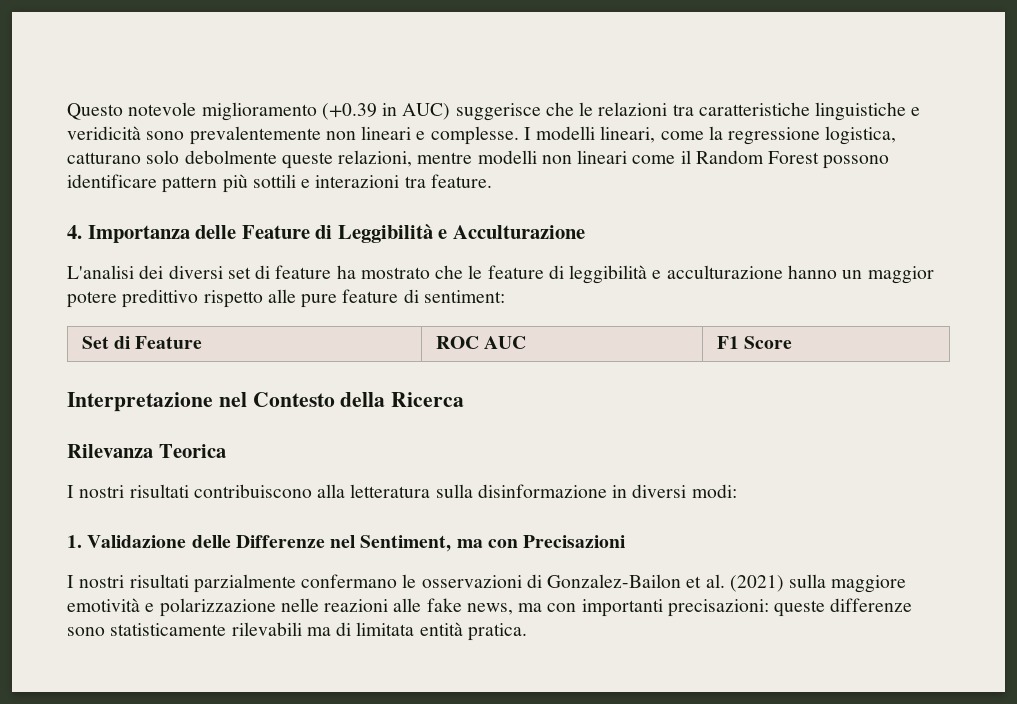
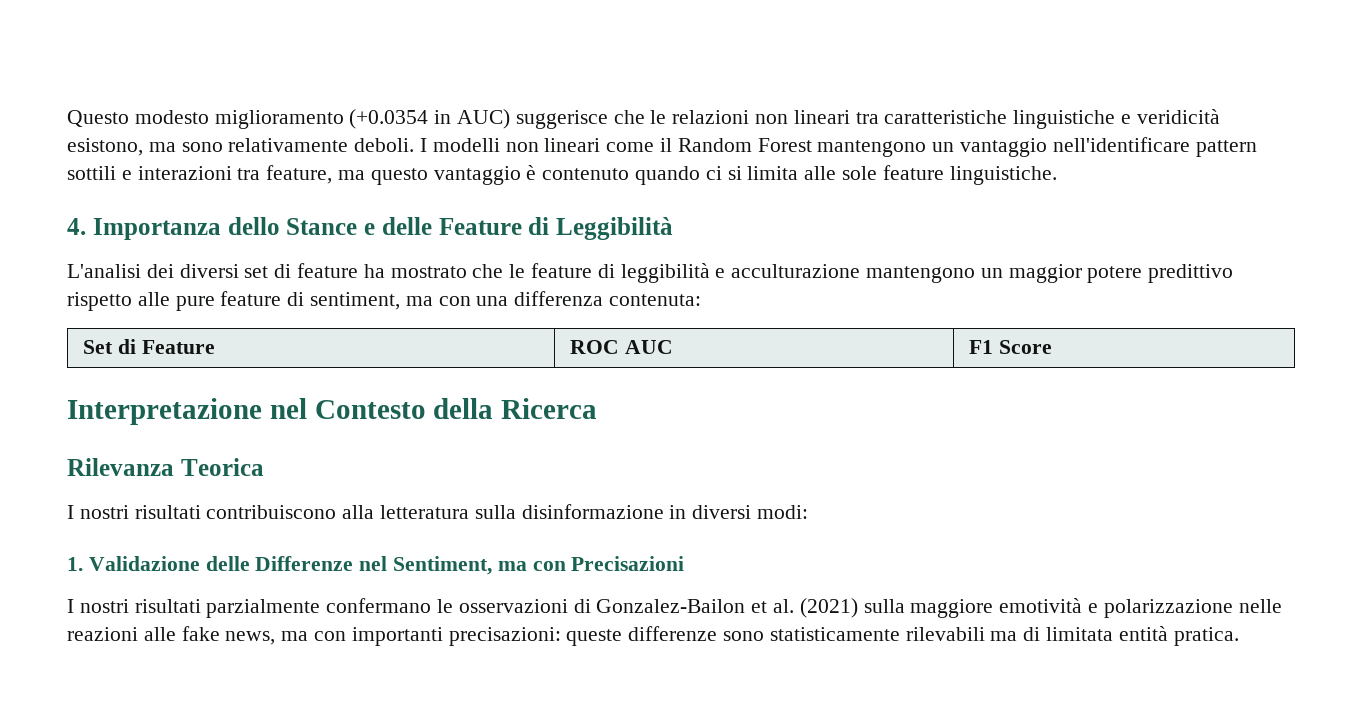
- Questo notevole miglioramento (+0.39 in AUC) suggerisce che le relazioni tra caratteristiche linguistiche e veridicità sono prevalentemente non lineari e complesse. I modelli lineari, come la regressione logistica, catturano solo debolmente queste relazioni, mentre modelli non lineari come il Random Forest possono identificare pattern più sottili e interazioni tra feature.
+ Questo modesto miglioramento (+0.0354 in AUC) suggerisce che le relazioni non lineari tra caratteristiche linguistiche e veridicità esistono, ma sono relativamente deboli. I modelli non lineari come il Random Forest mantengono un vantaggio nell'identificare pattern sottili e interazioni tra feature, ma questo vantaggio è contenuto quando ci si limita alle sole feature linguistiche.
- 4. Importanza delle Feature di Leggibilità e Acculturazione
+ 4. Importanza dello Stance e delle Feature di Leggibilità
- L'analisi dei diversi set di feature ha mostrato che le feature di leggibilità e acculturazione hanno un maggior potere predittivo rispetto alle pure feature di sentiment:
+ L'analisi dei diversi set di feature ha mostrato che le feature di leggibilità e acculturazione mantengono un maggior potere predittivo rispetto alle pure feature di sentiment, ma con una differenza contenuta:

